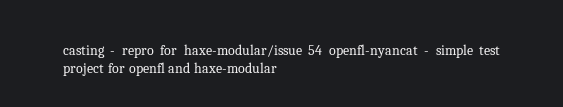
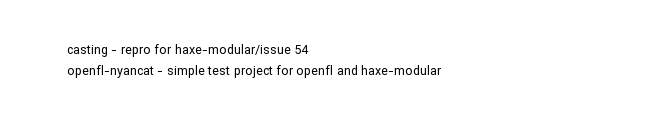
- casting - repro for haxe-modular/issue 54 openfl-nyancat - simple test project for openfl and haxe-modular
+ casting - repro for haxe-modular/issue 54
+ openfl-nyancat - simple test project for openfl and haxe-modular

